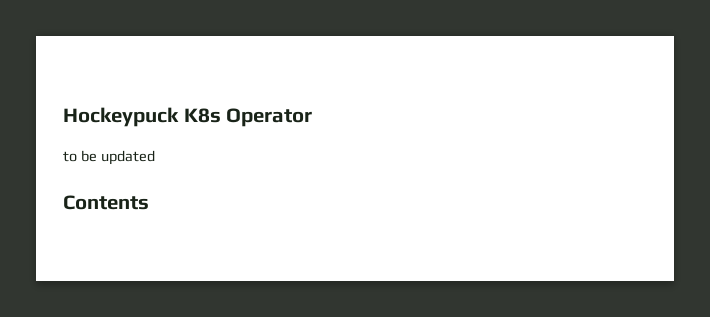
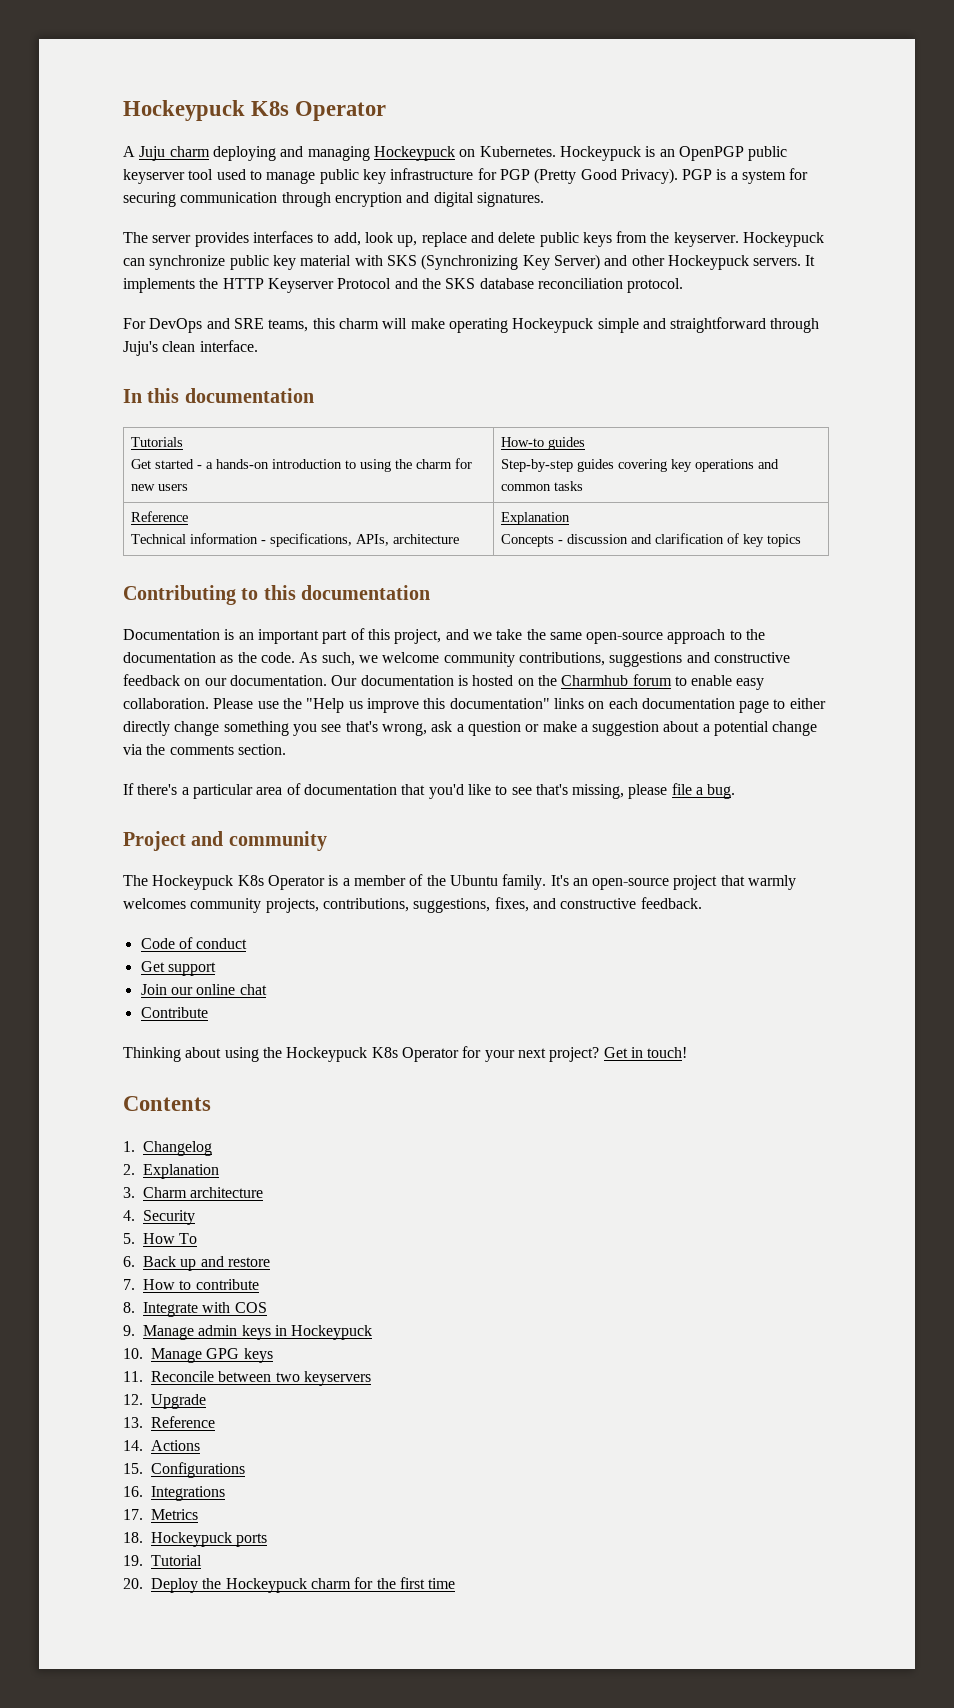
- to be updated
+ A Juju charm deploying and managing Hockeypuck on Kubernetes. Hockeypuck is an OpenPGP public keyserver tool used to manage public key infrastructure for PGP (Pretty Good Privacy). PGP is a system for securing communication through encryption and digital signatures.
+ The server provides interfaces to add, look up, replace and delete public keys from the keyserver. Hockeypuck can synchronize public key material with SKS (Synchronizing Key Server) and other Hockeypuck servers. It implements the HTTP Keyserver Protocol and the SKS database reconciliation protocol.
+ For DevOps and SRE teams, this charm will make operating Hockeypuck simple and straightforward through Juju's clean interface.
+ In this documentation
+ Tutorials
+ Get started - a hands-on introduction to using the charm for new users | How-to guides
+ Step-by-step guides covering key operations and common tasks
+ Reference
+ Technical information - specifications, APIs, architecture | Explanation
+ Concepts - discussion and clarification of key topics
+ Contributing to this documentation
+ Documentation is an important part of this project, and we take the same open-source approach to the documentation as the code. As such, we welcome community contributions, suggestions and constructive feedback on our documentation. Our documentation is hosted on the Charmhub forum to enable easy collaboration. Please use the "Help us improve this documentation" links on each documentation page to either directly change something you see that's wrong, ask a question or make a suggestion about a potential change via the comments section.
+ If there's a particular area of documentation that you'd like to see that's missing, please file a bug.
+ Project and community
+ The Hockeypuck K8s Operator is a member of the Ubuntu family. It's an open-source project that warmly welcomes community projects, contributions, suggestions, fixes, and constructive feedback.
+ Code of conduct
+ Get support
+ Join our online chat
+ Contribute
+ Thinking about using the Hockeypuck K8s Operator for your next project? Get in touch!
  Contents
+ 1. Changelog
+ 2. Explanation
+ 3. Charm architecture
+ 4. Security
+ 5. How To
+ 6. Back up and restore
+ 7. How to contribute
+ 8. Integrate with COS
+ 9. Manage admin keys in Hockeypuck
+ 10. Manage GPG keys
+ 11. Reconcile between two keyservers
+ 12. Upgrade
+ 13. Reference
+ 14. Actions
+ 15. Configurations
+ 16. Integrations
+ 17. Metrics
+ 18. Hockeypuck ports
+ 19. Tutorial
+ 20. Deploy the Hockeypuck charm for the first time

